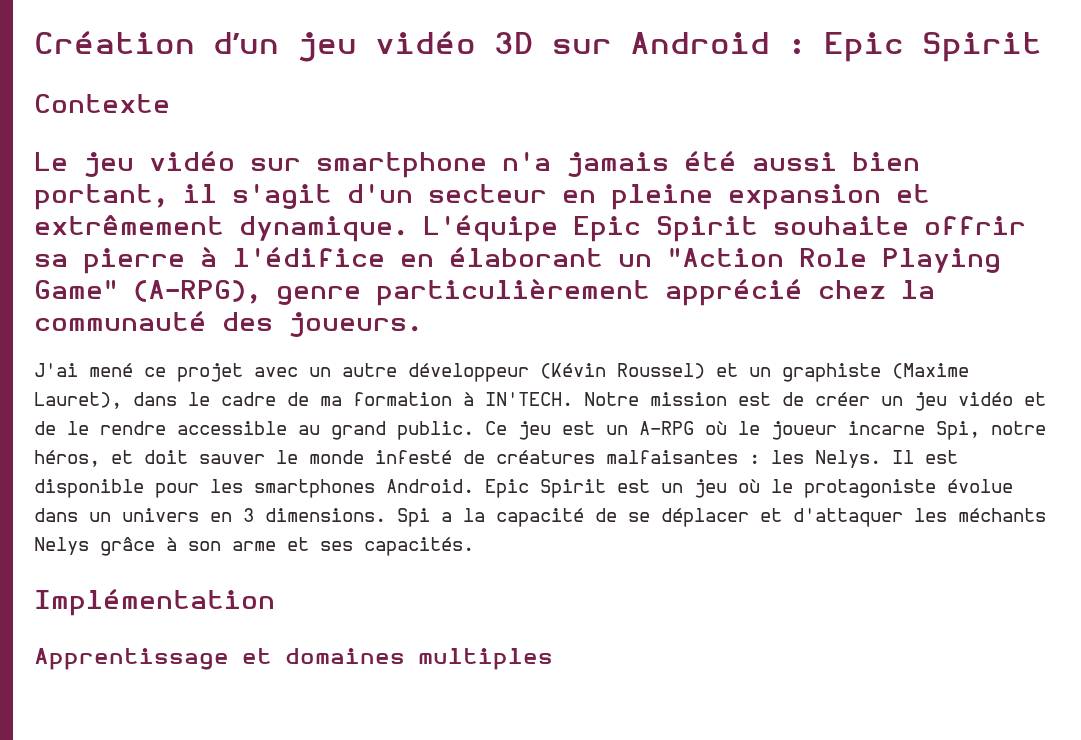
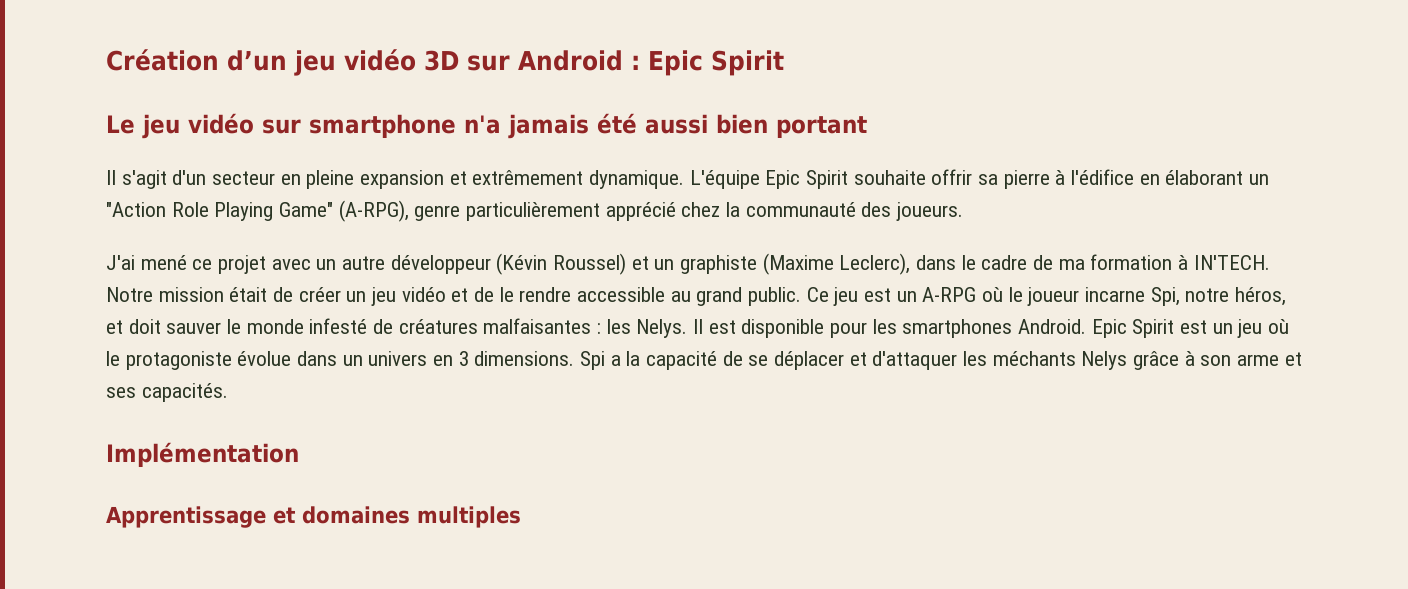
- Contexte
- Le jeu vidéo sur smartphone n'a jamais été aussi bien portant, il s'agit d'un secteur en pleine expansion et extrêmement dynamique.
+ Le jeu vidéo sur smartphone n'a jamais été aussi bien portant
+ Il s'agit d'un secteur en pleine expansion et extrêmement dynamique.
- J'ai mené ce projet avec un autre développeur (Kévin Roussel) et un graphiste (Maxime Lauret), dans le cadre de ma formation à IN'TECH.
+ J'ai mené ce projet avec un autre développeur (Kévin Roussel) et un graphiste (Maxime Leclerc), dans le cadre de ma formation à IN'TECH.
- Notre mission est de créer un jeu vidéo et de le rendre accessible au grand public.
+ Notre mission était de créer un jeu vidéo et de le rendre accessible au grand public.

